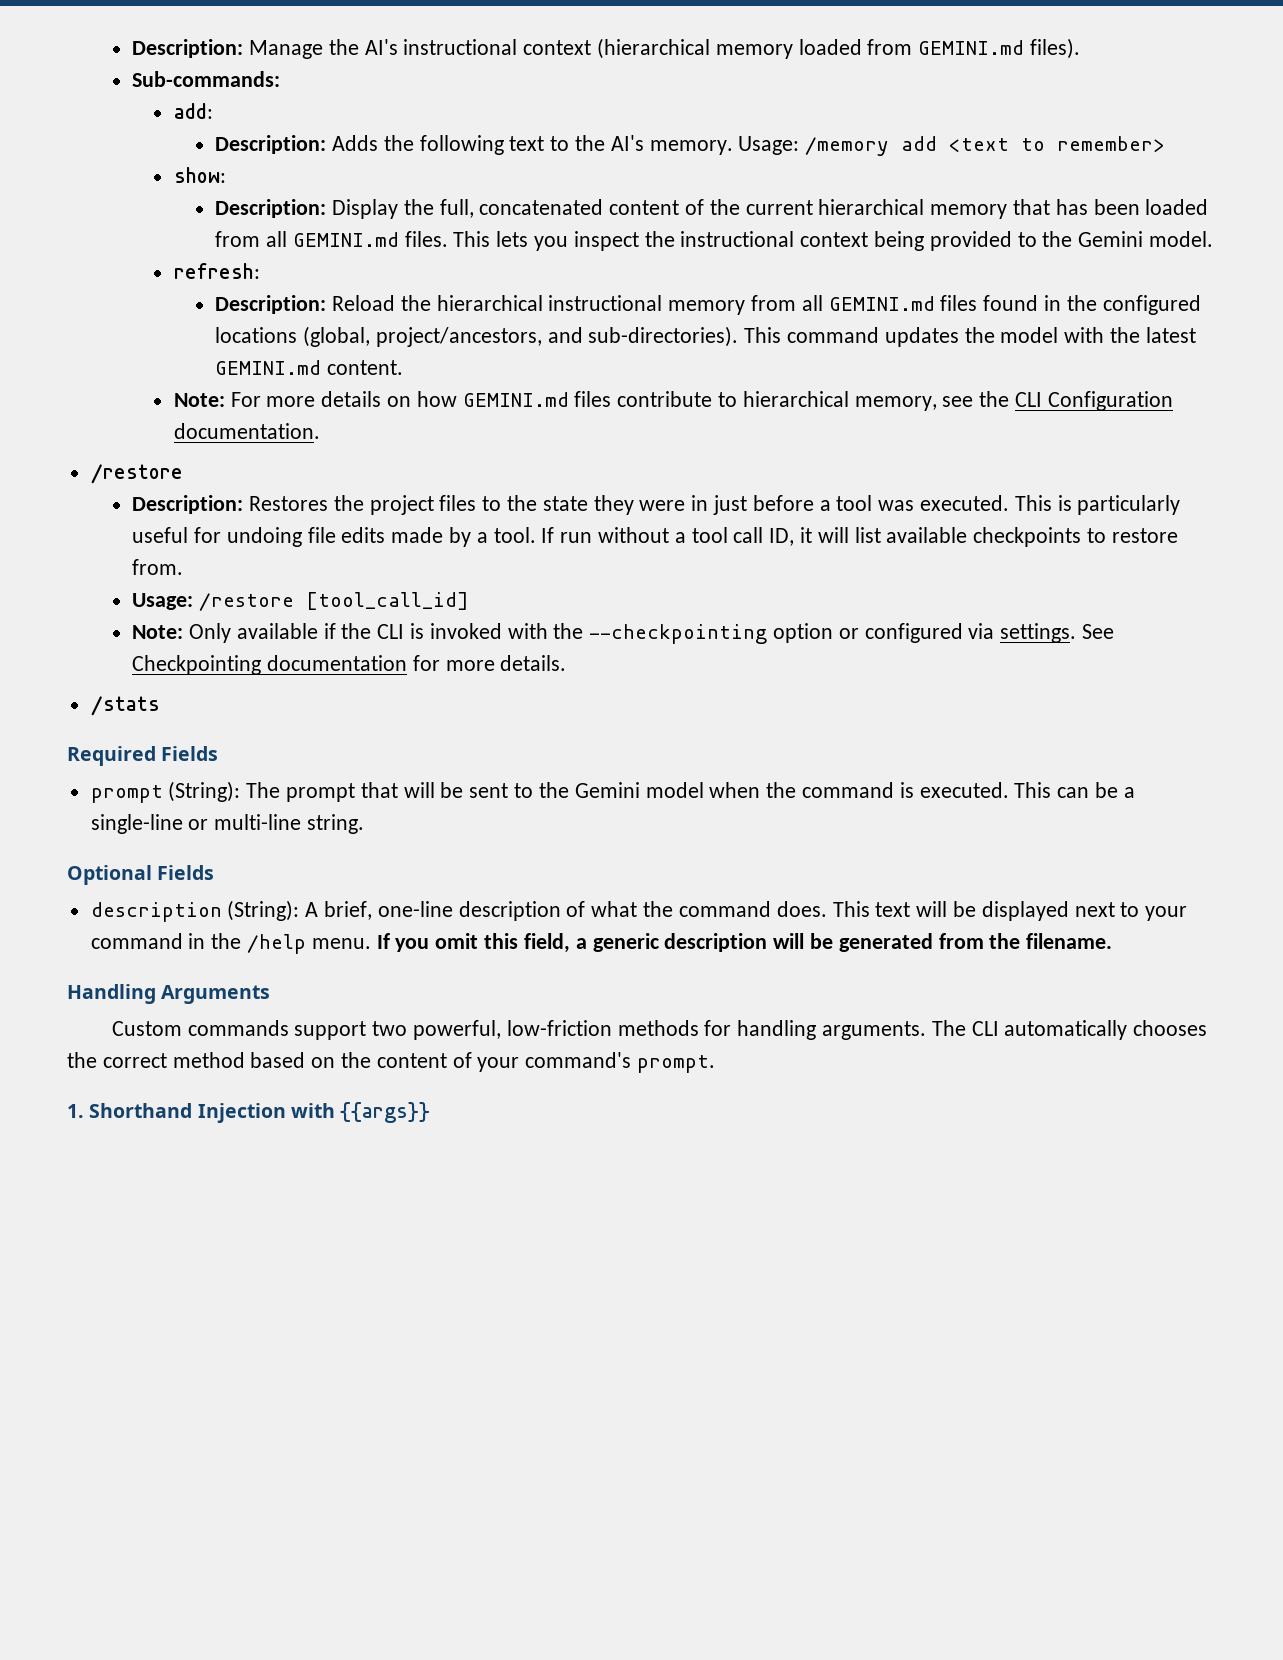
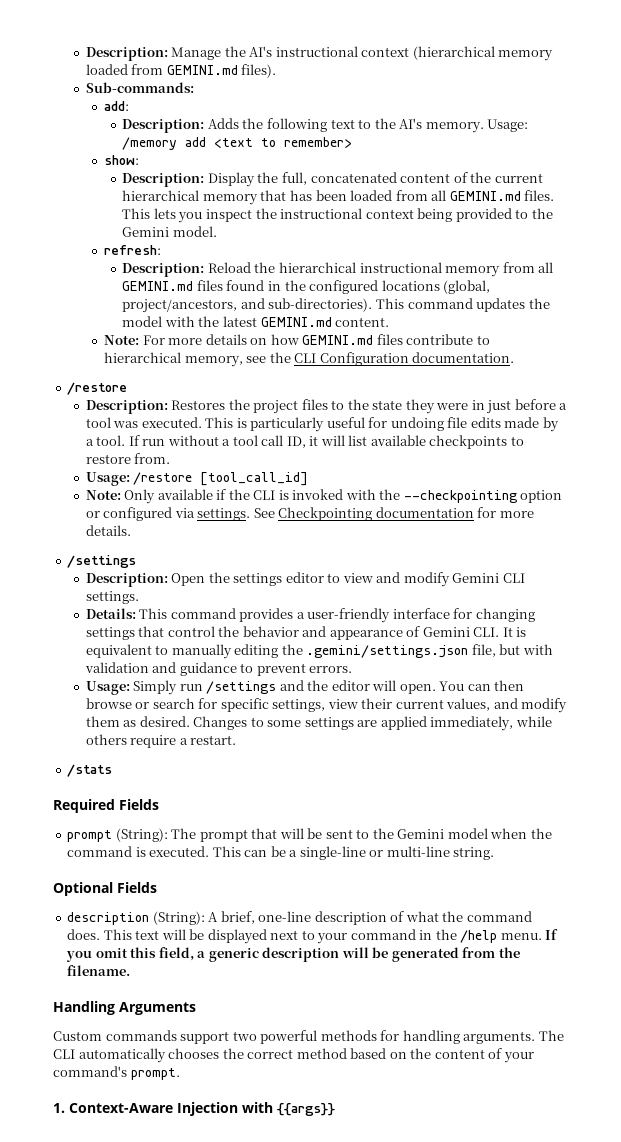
  See Checkpointing documentation for more details.
+ /settings
+ Description: Open the settings editor to view and modify Gemini CLI settings.
+ Details: This command provides a user-friendly interface for changing settings that control the behavior and appearance of Gemini CLI. It is equivalent to manually editing the .gemini/settings.json file, but with validation and guidance to prevent errors.
+ Usage: Simply run /settings and the editor will open. You can then browse or search for specific settings, view their current values, and modify them as desired. Changes to some settings are applied immediately, while others require a restart.
- Custom commands support two powerful, low-friction methods for handling arguments.
+ Custom commands support two powerful methods for handling arguments.
- 1. Shorthand Injection with {{args}}
+ 1. Context-Aware Injection with {{args}}

